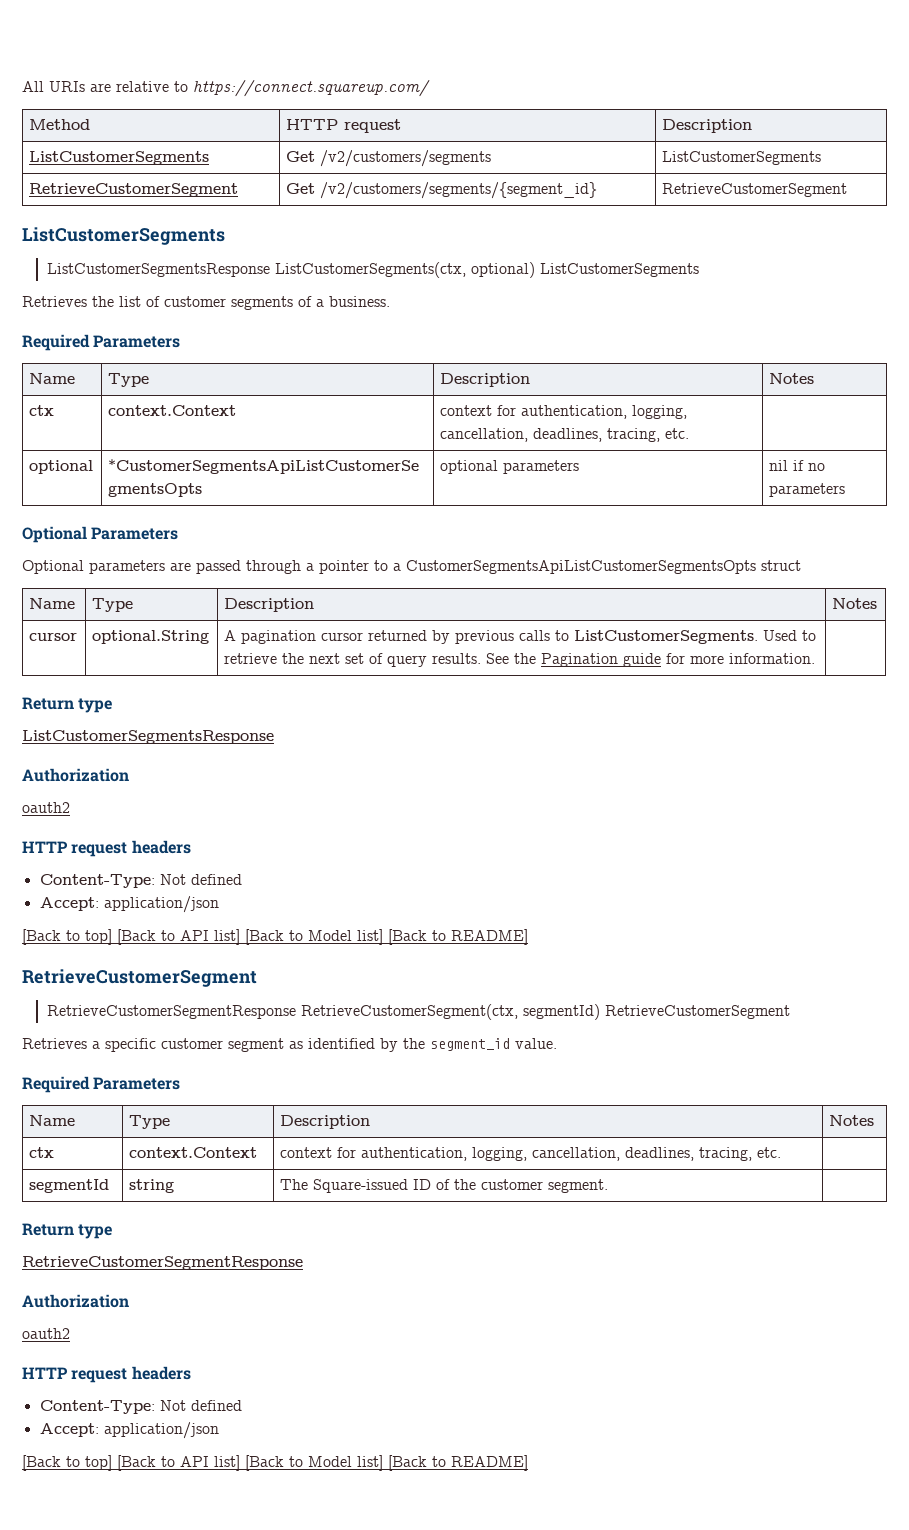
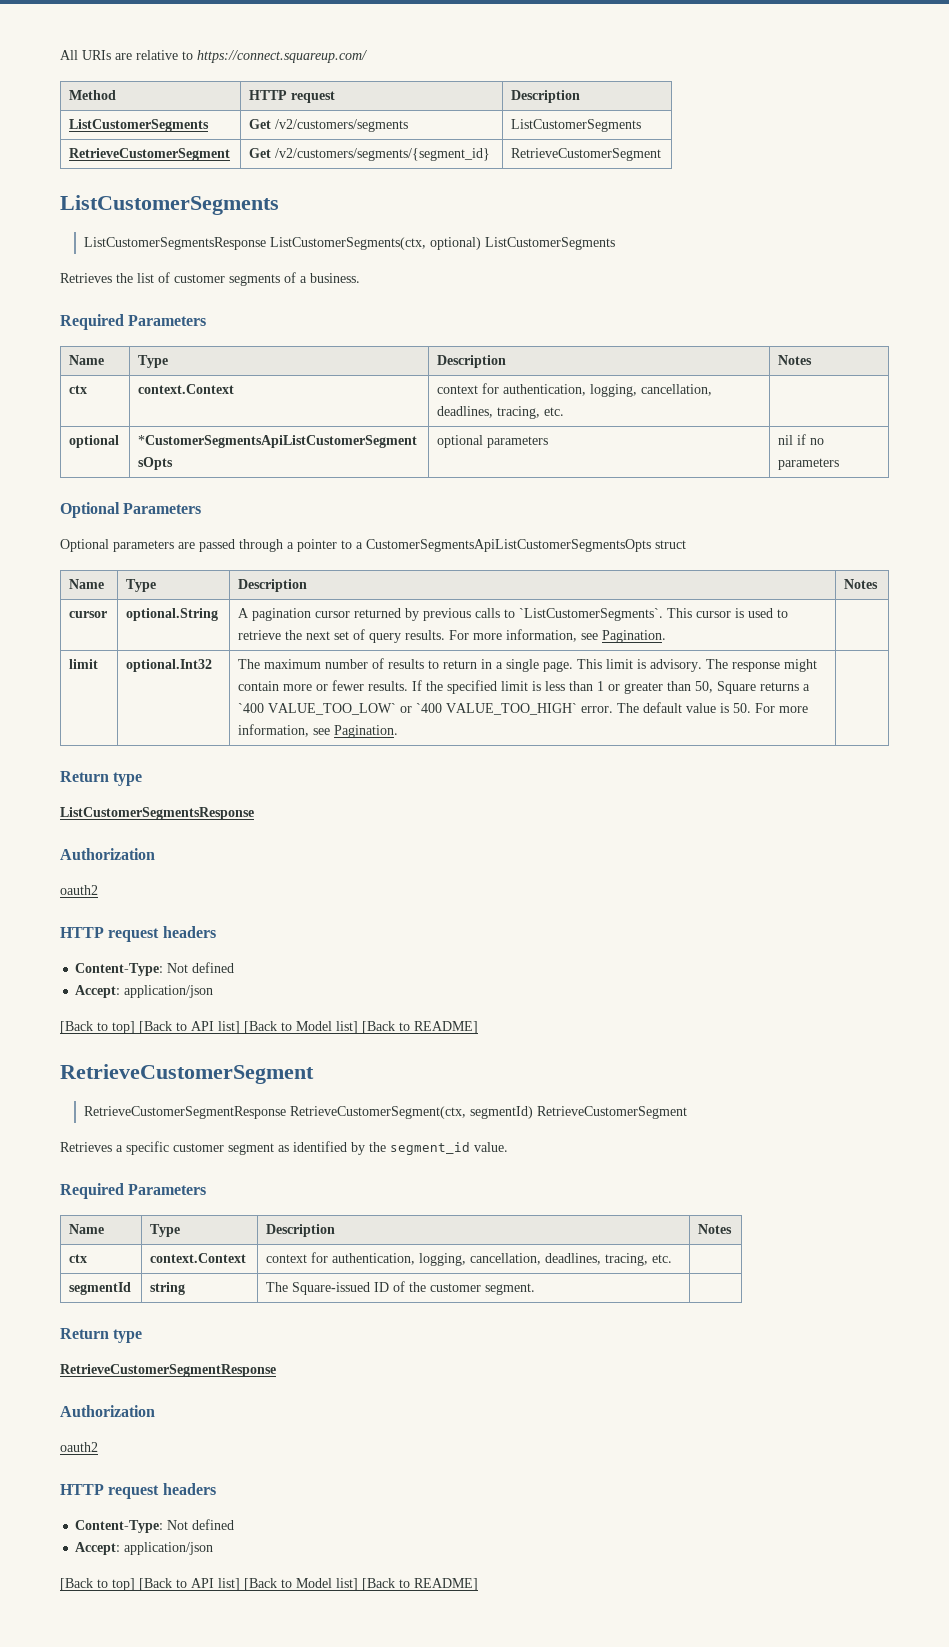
- cursor | optional.String | A pagination cursor returned by previous calls to ListCustomerSegments. Used to retrieve the next set of query results. See the Pagination guide for more information. |
+ cursor | optional.String | A pagination cursor returned by previous calls to `ListCustomerSegments`. This cursor is used to retrieve the next set of query results. For more information, see Pagination. |
+ limit | optional.Int32 | The maximum number of results to return in a single page. This limit is advisory. The response might contain more or fewer results. If the specified limit is less than 1 or greater than 50, Square returns a `400 VALUE_TOO_LOW` or `400 VALUE_TOO_HIGH` error. The default value is 50. For more information, see Pagination.

